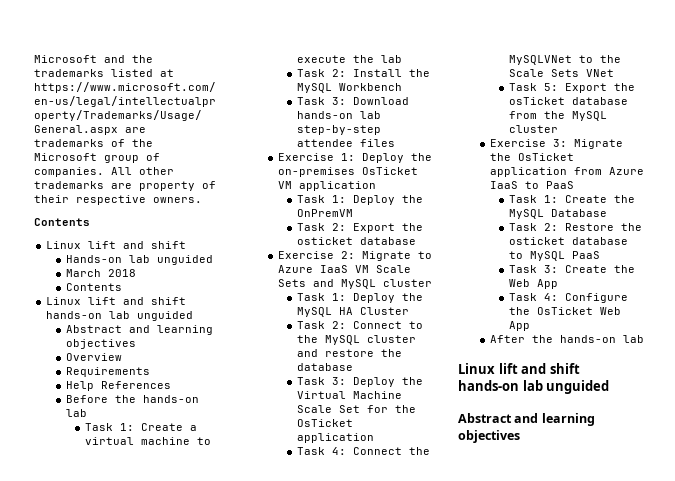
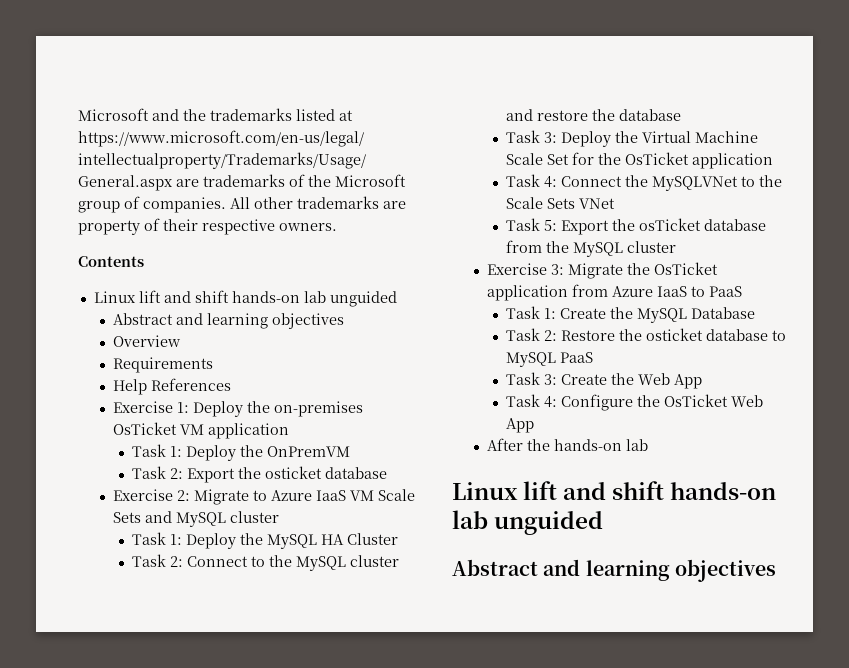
  All other trademarks are property of their respective owners.
- Contents
- Linux lift and shift
- Hands-on lab unguided
- March 2018
- Before the hands-on lab
- Task 1: Create a virtual machine to execute the lab
- Task 2: Install the MySQL Workbench
- Task 3: Download hands-on lab step-by-step attendee files

